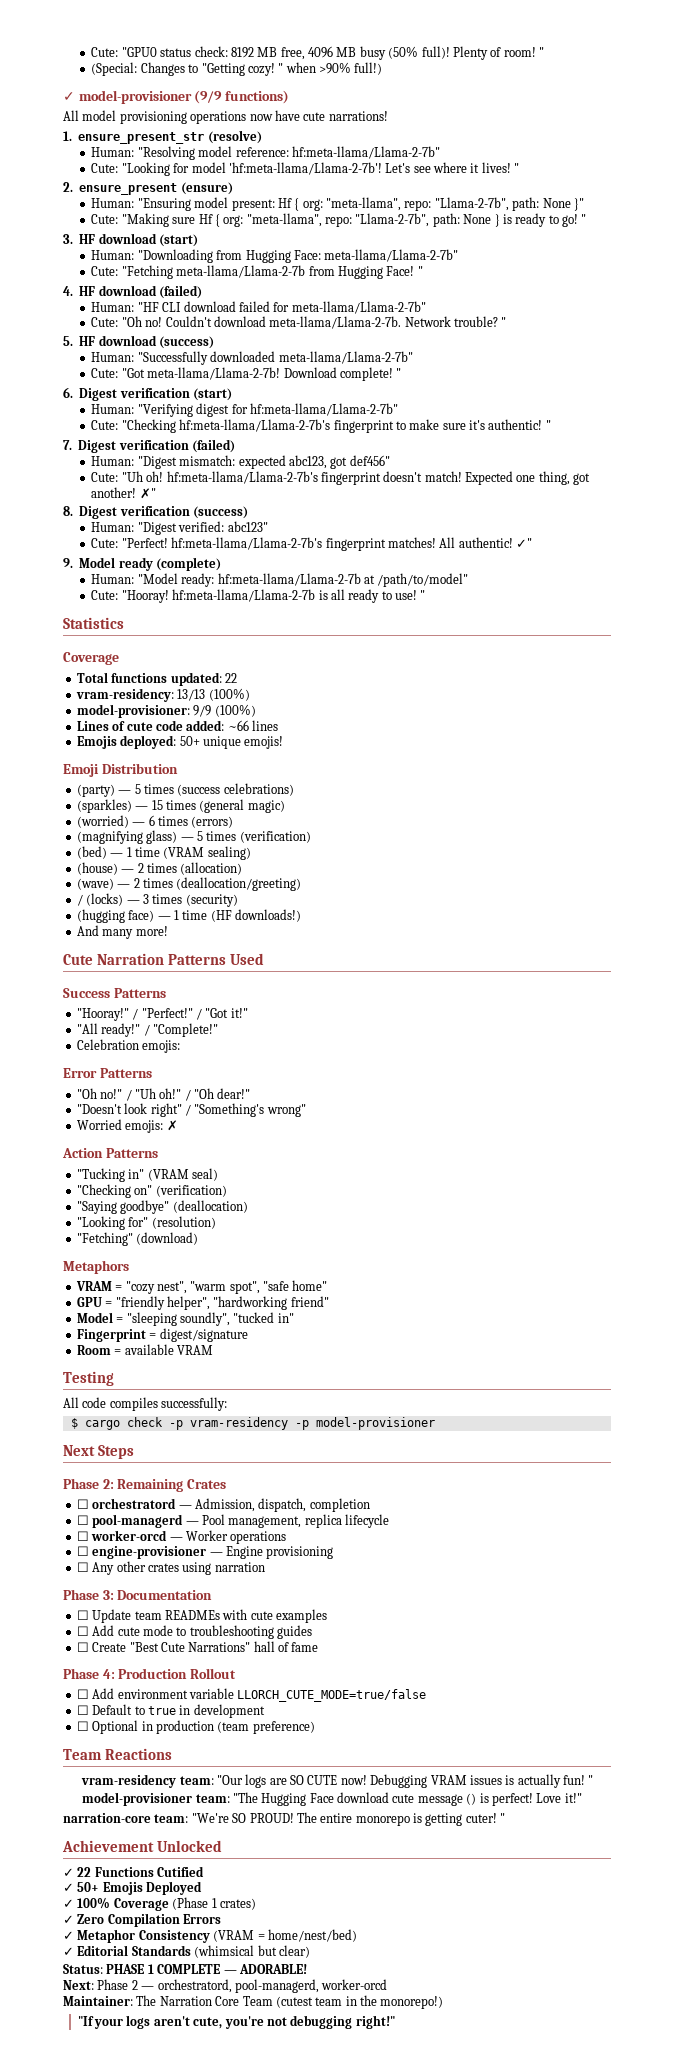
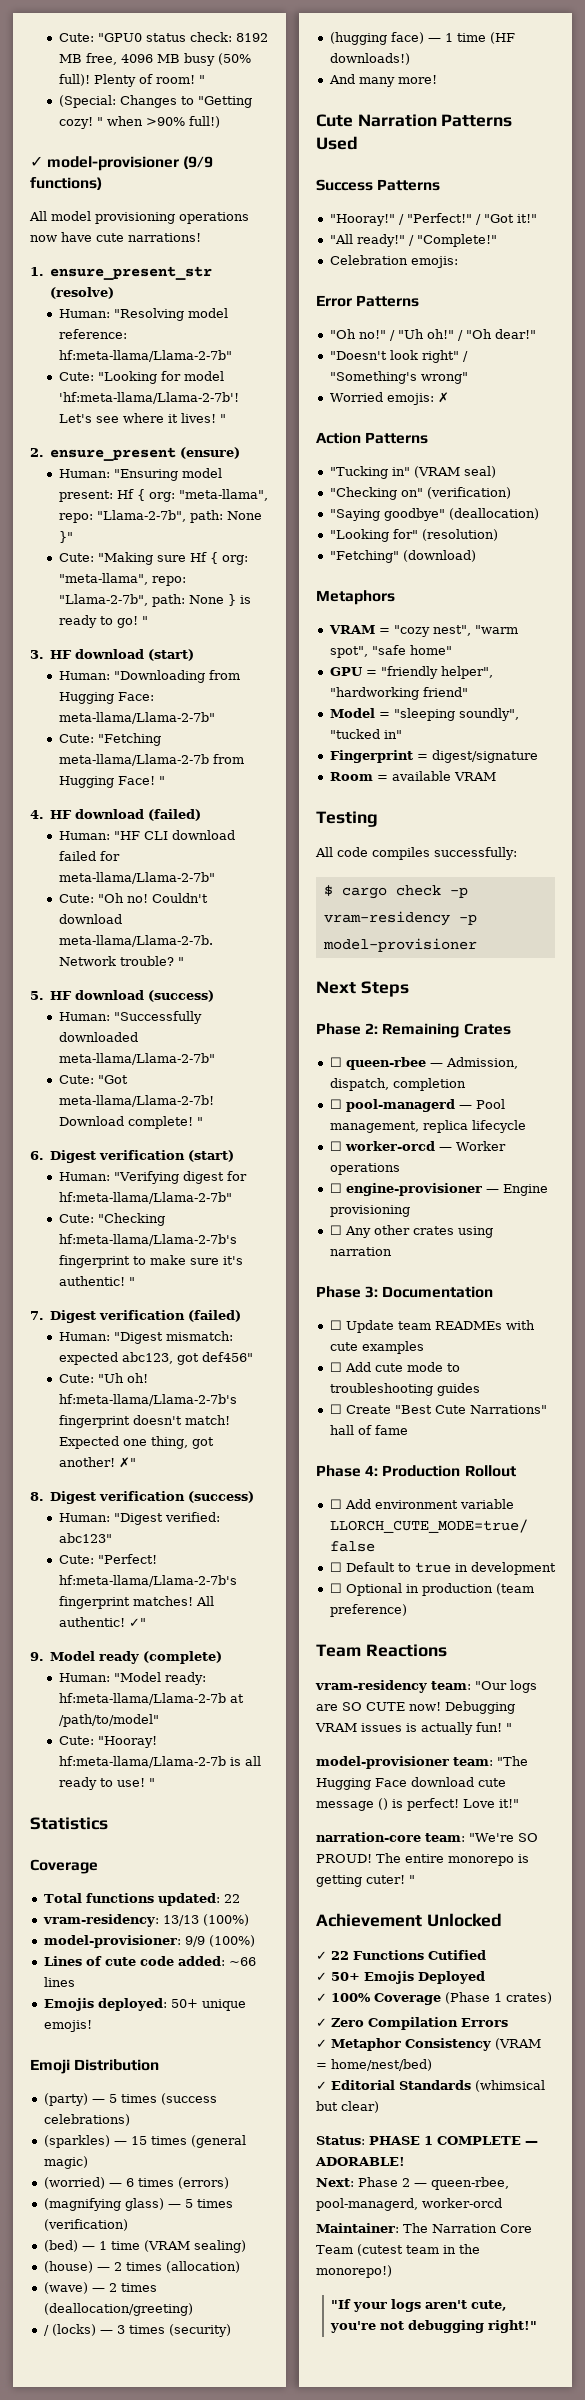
- ☐ orchestratord — Admission, dispatch, completion
+ ☐ queen-rbee — Admission, dispatch, completion
- Next: Phase 2 — orchestratord, pool-managerd, worker-orcd
+ Next: Phase 2 — queen-rbee, pool-managerd, worker-orcd

